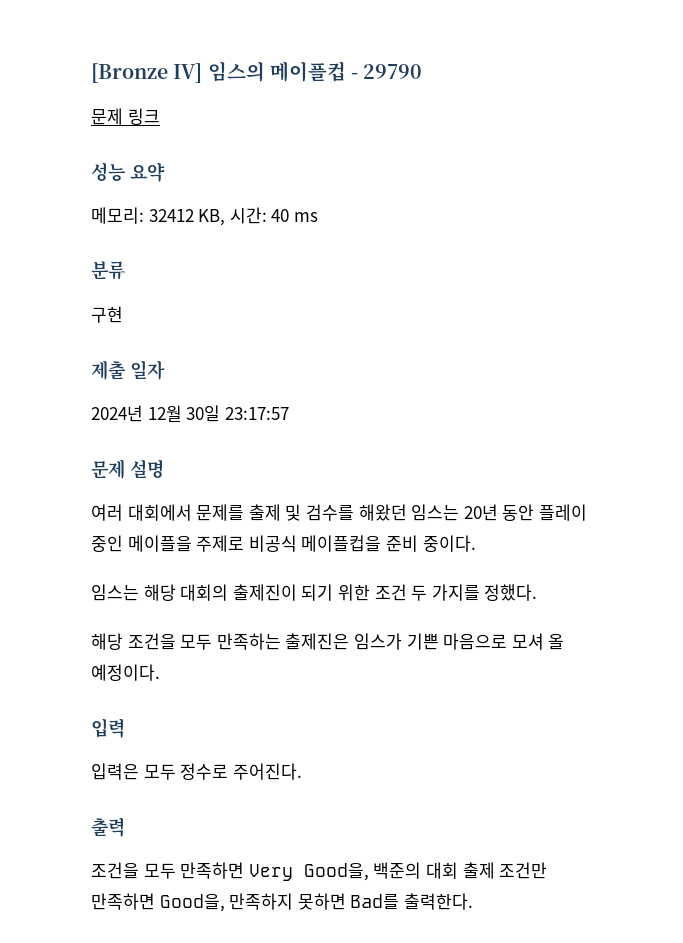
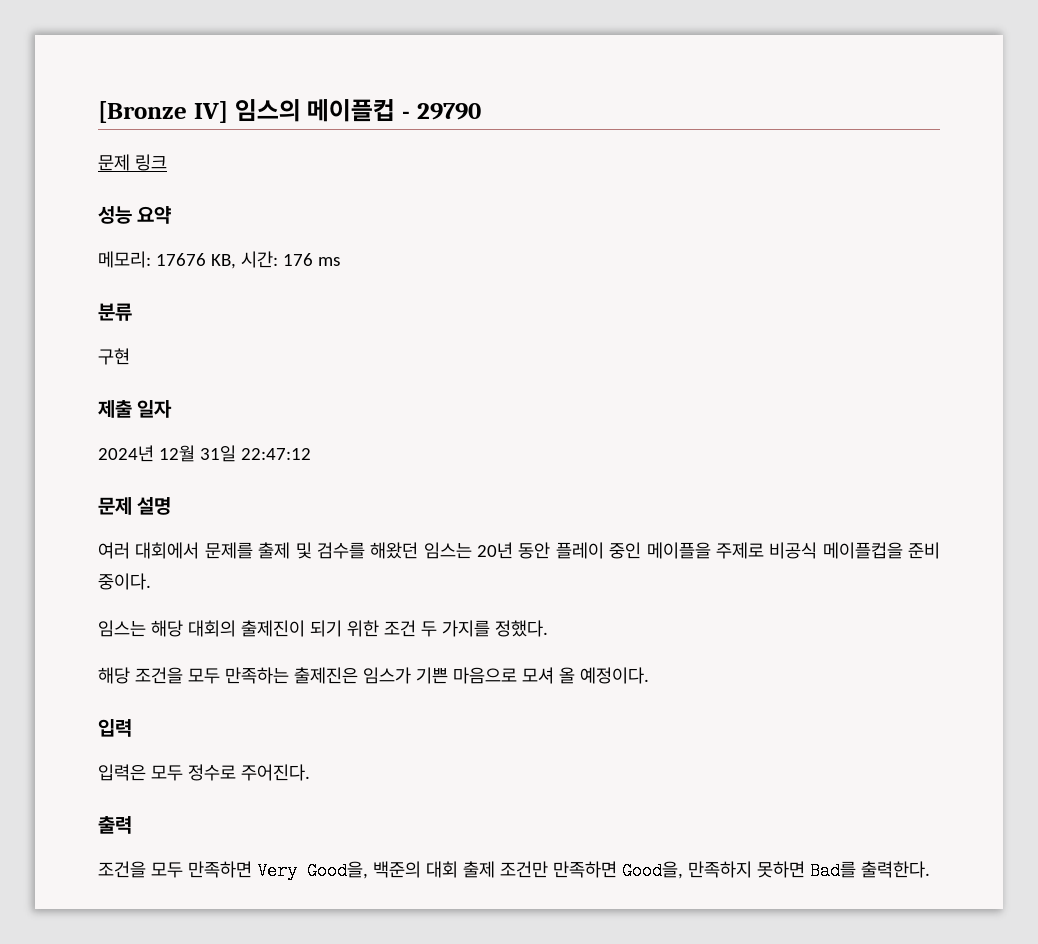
- 메모리: 32412 KB, 시간: 40 ms
+ 메모리: 17676 KB, 시간: 176 ms
- 2024년 12월 30일 23:17:57
+ 2024년 12월 31일 22:47:12

